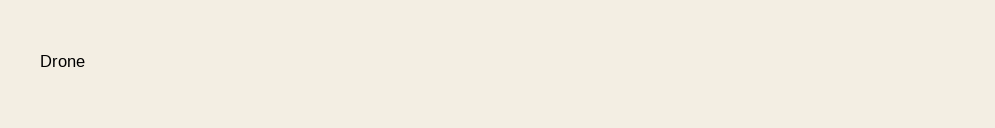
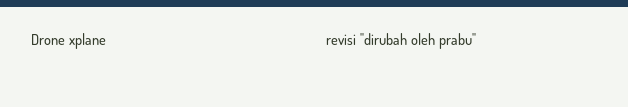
- Drone
+ Drone xplane
+ revisi "dirubah oleh prabu"

